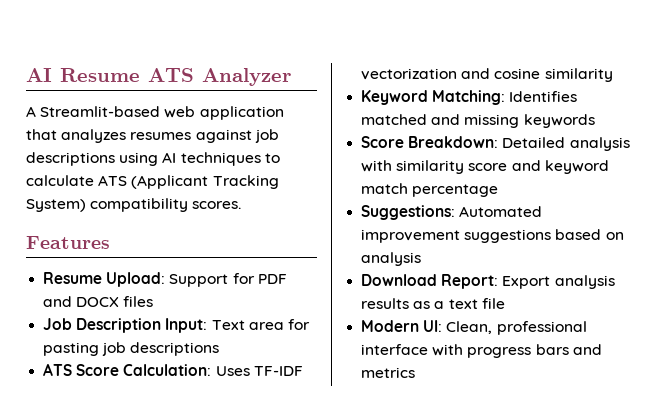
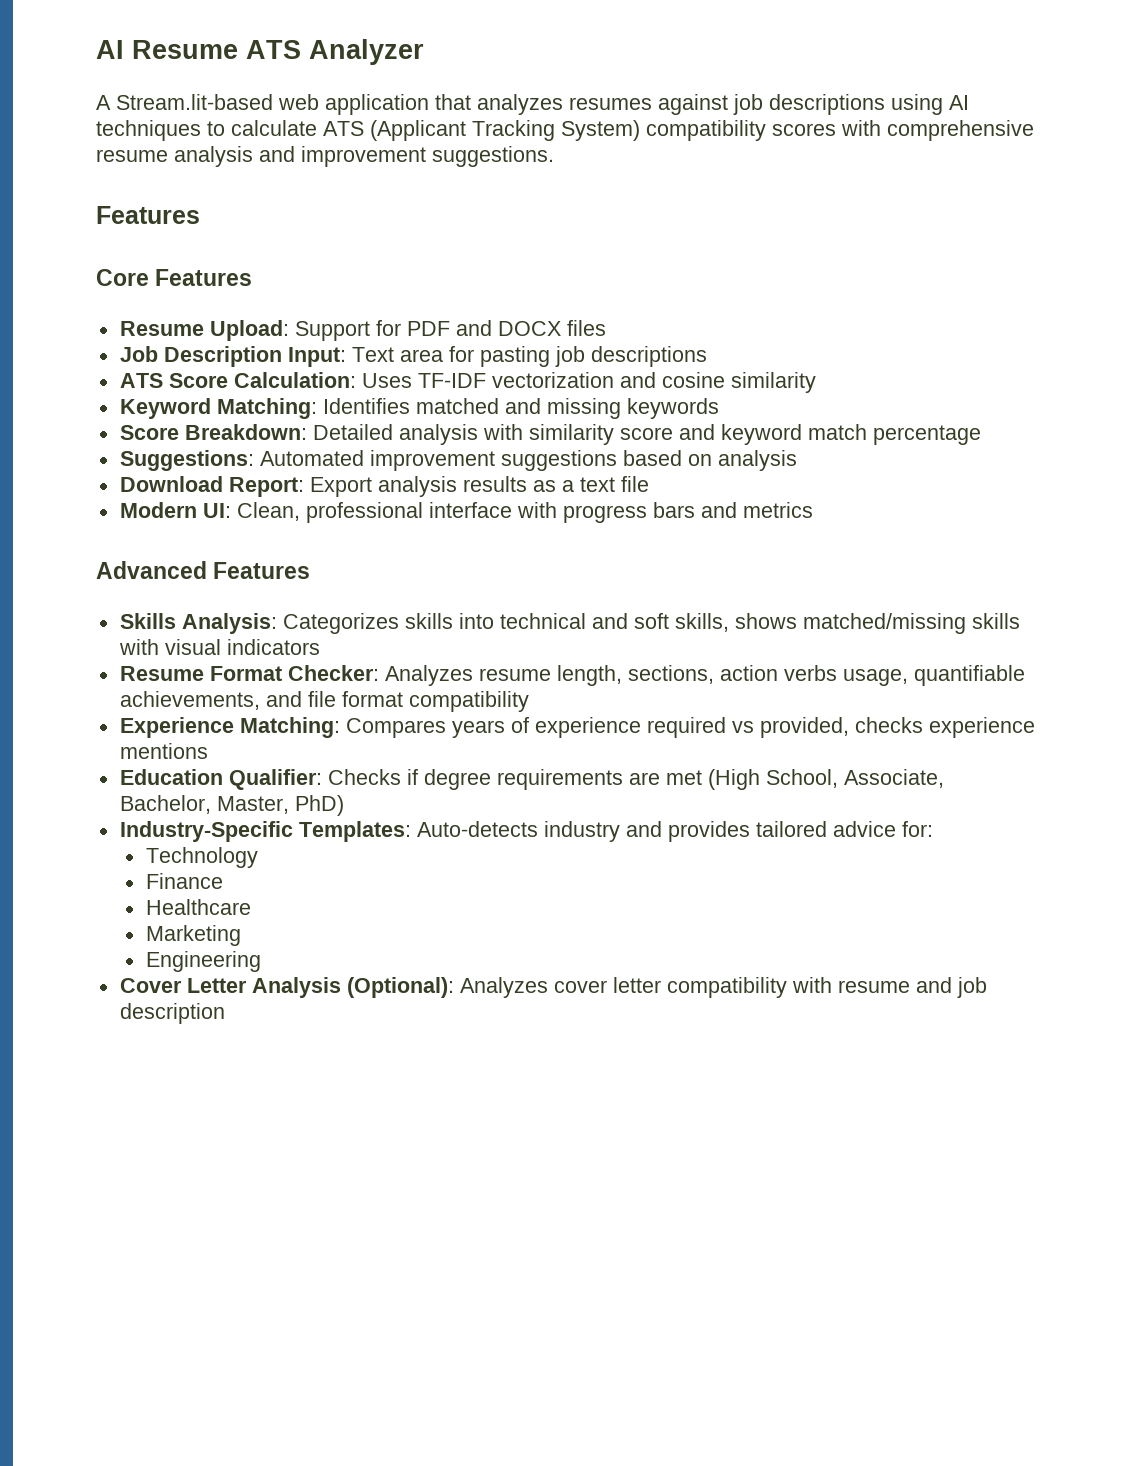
- A Streamlit-based web application that analyzes resumes against job descriptions using AI techniques to calculate ATS (Applicant Tracking System) compatibility scores.
+ A Stream.lit-based web application that analyzes resumes against job descriptions using AI techniques to calculate ATS (Applicant Tracking System) compatibility scores with comprehensive resume analysis and improvement suggestions.
  Features
+ Core Features
+ Advanced Features
+ Skills Analysis: Categorizes skills into technical and soft skills, shows matched/missing skills with visual indicators
+ Resume Format Checker: Analyzes resume length, sections, action verbs usage, quantifiable achievements, and file format compatibility
+ Experience Matching: Compares years of experience required vs provided, checks experience mentions
+ Education Qualifier: Checks if degree requirements are met (High School, Associate, Bachelor, Master, PhD)
+ Industry-Specific Templates: Auto-detects industry and provides tailored advice for:
+ Technology
+ Finance
+ Healthcare
+ Marketing
+ Engineering
+ Cover Letter Analysis (Optional): Analyzes cover letter compatibility with resume and job description

